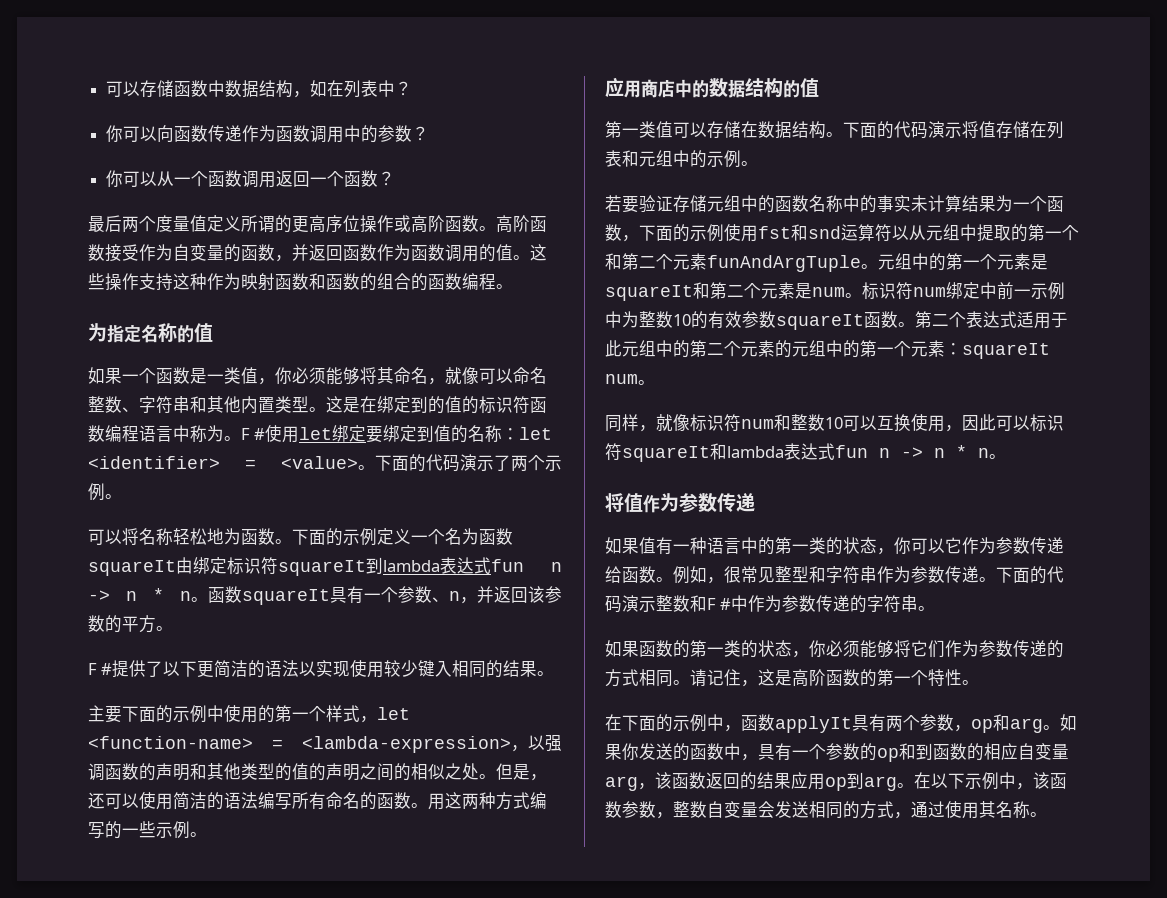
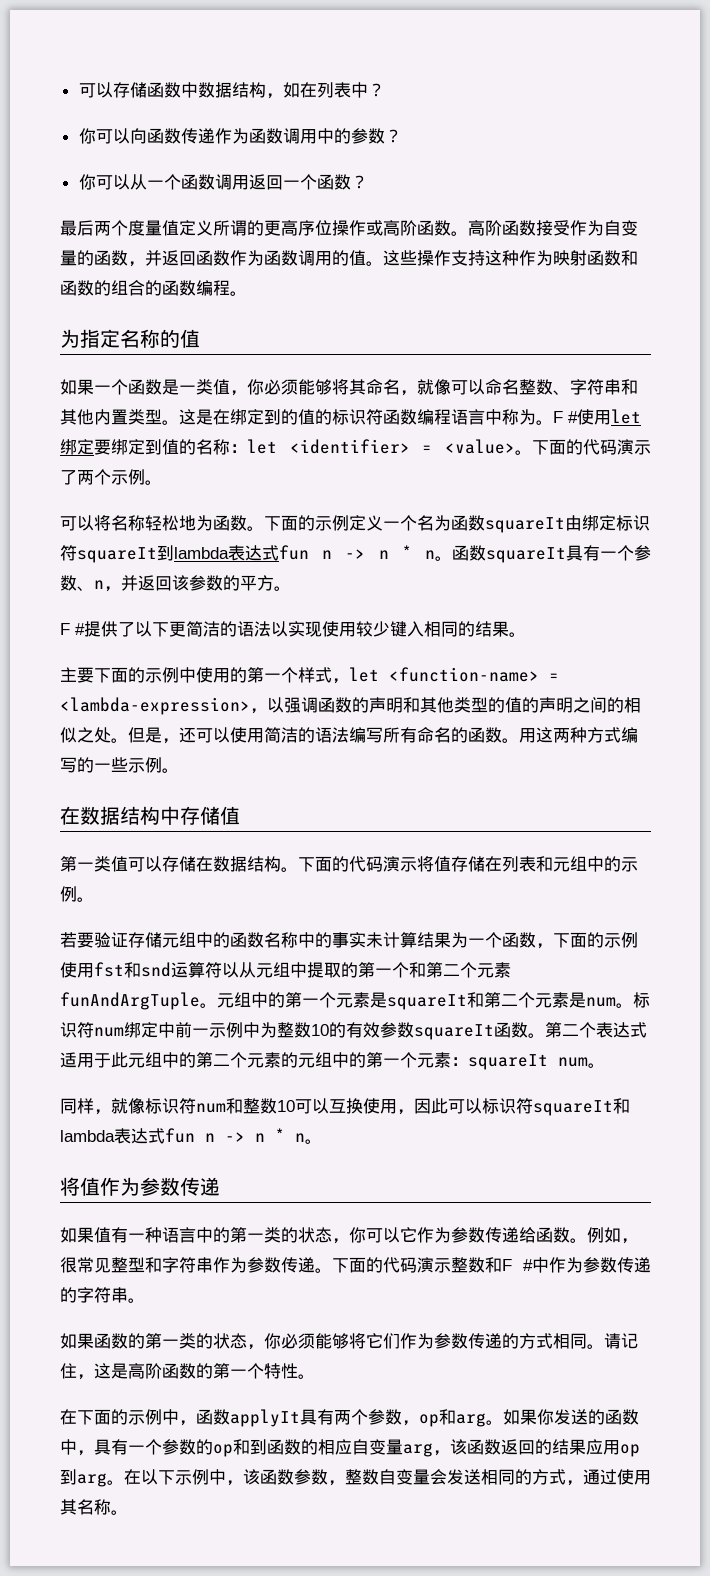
- 应用商店中的数据结构的值
+ 在数据结构中存储值

